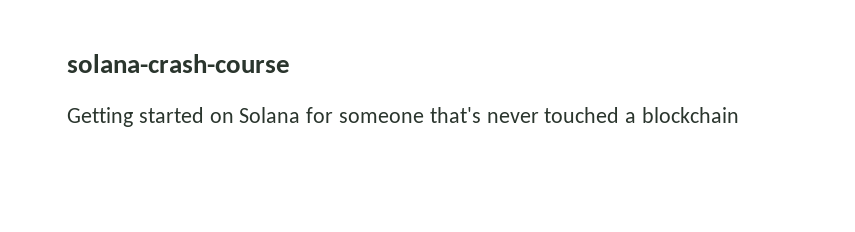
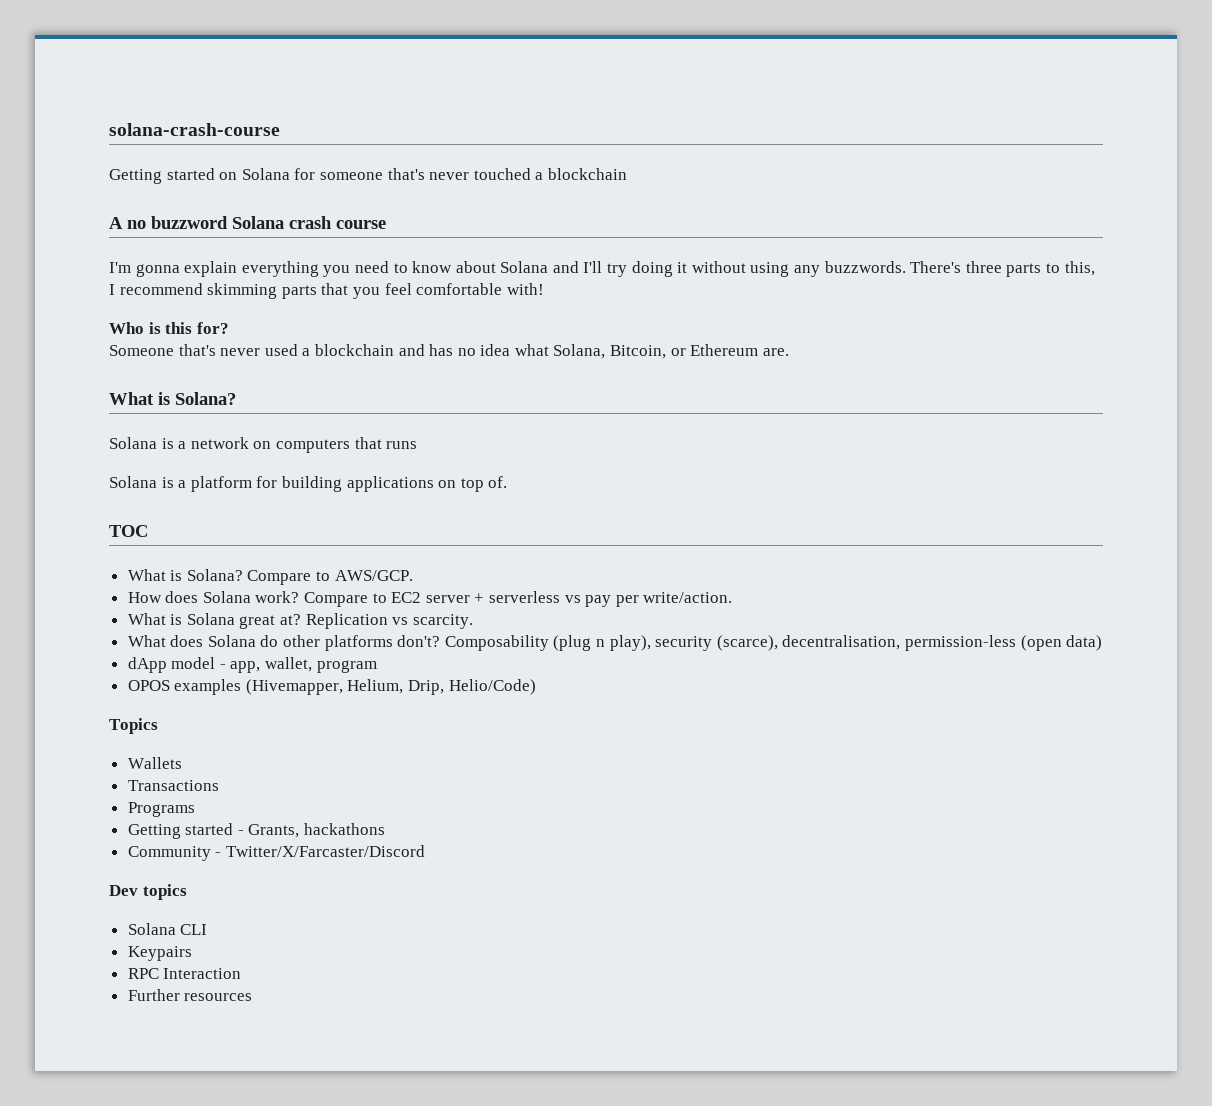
+ A no buzzword Solana crash course
+ I'm gonna explain everything you need to know about Solana and I'll try doing it without using any buzzwords. There's three parts to this, I recommend skimming parts that you feel comfortable with!
+ Who is this for?
+ Someone that's never used a blockchain and has no idea what Solana, Bitcoin, or Ethereum are.
+ What is Solana?
+ Solana is a network on computers that runs
+ Solana is a platform for building applications on top of.
+ TOC
+ What is Solana? Compare to AWS/GCP.
+ How does Solana work? Compare to EC2 server + serverless vs pay per write/action.
+ What is Solana great at? Replication vs scarcity.
+ What does Solana do other platforms don't? Composability (plug n play), security (scarce), decentralisation, permission-less (open data)
+ dApp model - app, wallet, program
+ OPOS examples (Hivemapper, Helium, Drip, Helio/Code)
+ Topics
+ Wallets
+ Transactions
+ Programs
+ Getting started - Grants, hackathons
+ Community - Twitter/X/Farcaster/Discord
+ Dev topics
+ Solana CLI
+ Keypairs
+ RPC Interaction
+ Further resources

